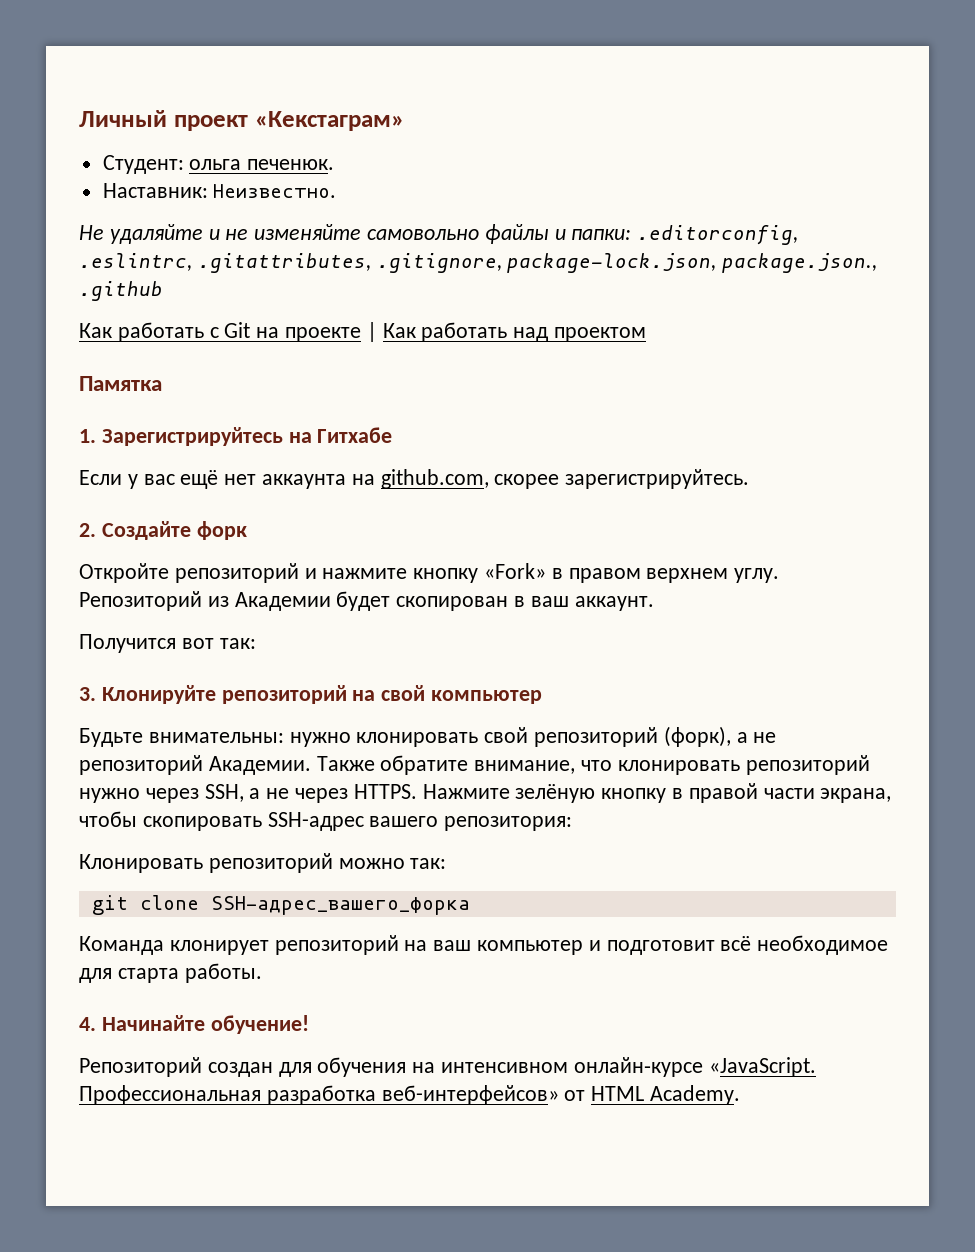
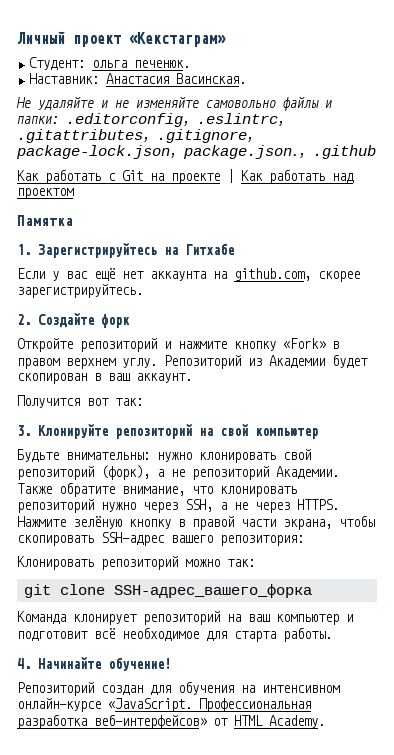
- Наставник: Неизвестно.
+ Наставник: Анастасия Васинская.

